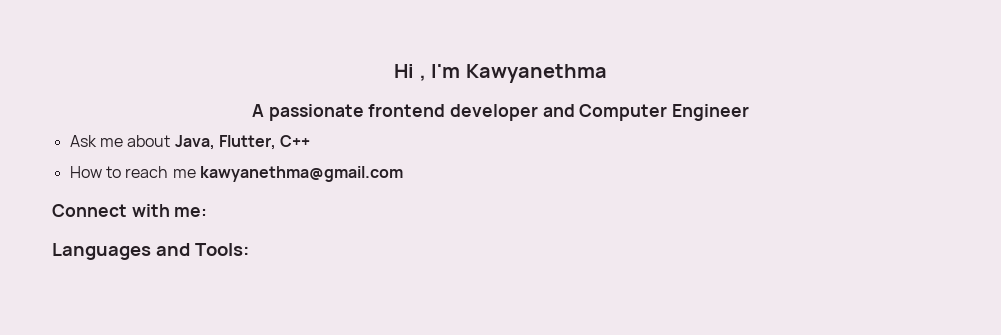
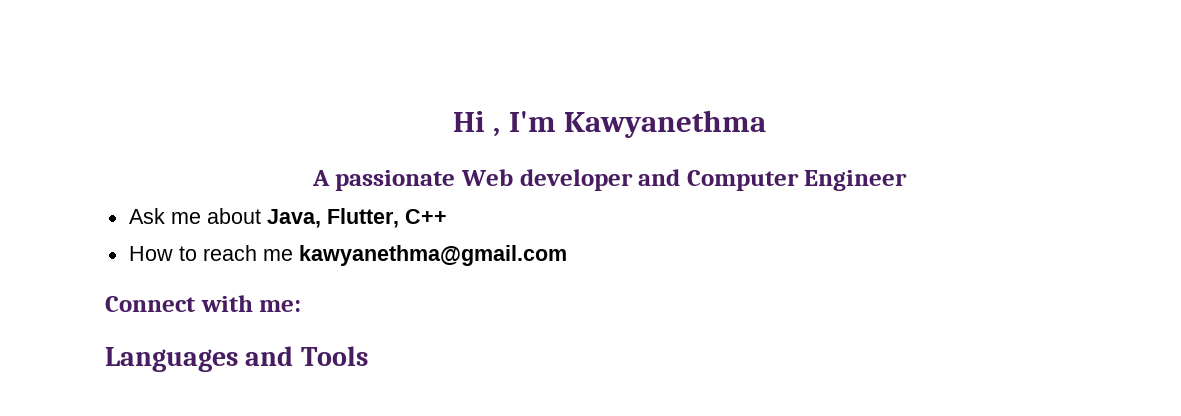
- A passionate frontend developer and Computer Engineer
+ A passionate Web developer and Computer Engineer
- Languages and Tools:
+ Languages and Tools

